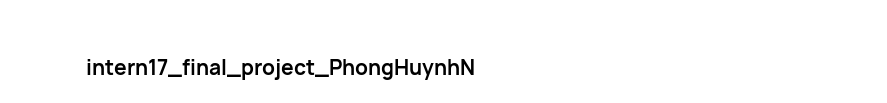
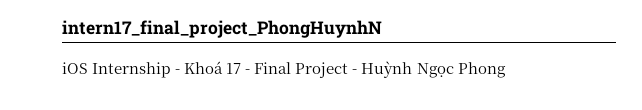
+ iOS Internship - Khoá 17 - Final Project - Huỳnh Ngọc Phong

